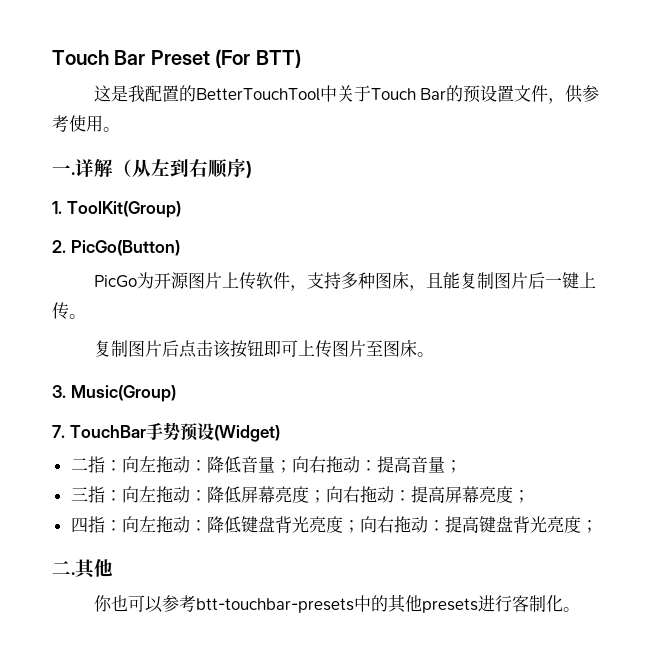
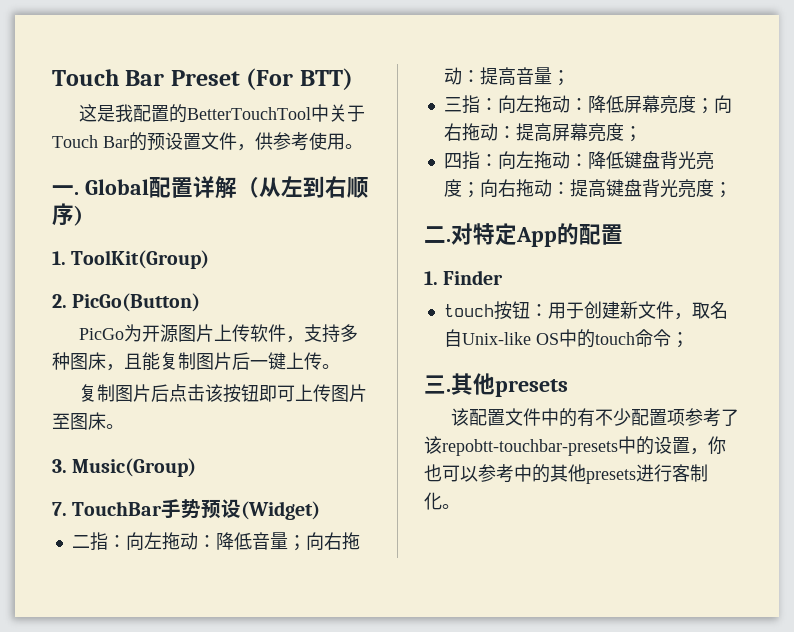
- 详解（从左到右顺序)
+ Global配置详解（从左到右顺序)
- 二.其他
- 你也可以参考btt-touchbar-presets中的其他presets进行客制化。
+ 二.对特定App的配置
+ 1. Finder
+ touch按钮：用于创建新文件，取名自Unix-like OS中的touch命令；
+ 三.其他presets
+ 该配置文件中的有不少配置项参考了该repobtt-touchbar-presets中的设置，你也可以参考中的其他presets进行客制化。

